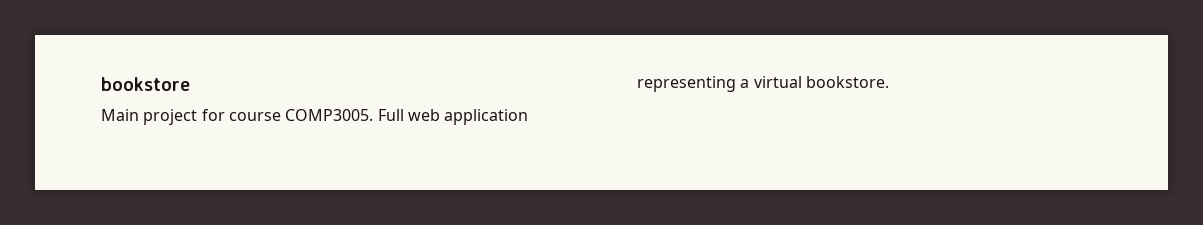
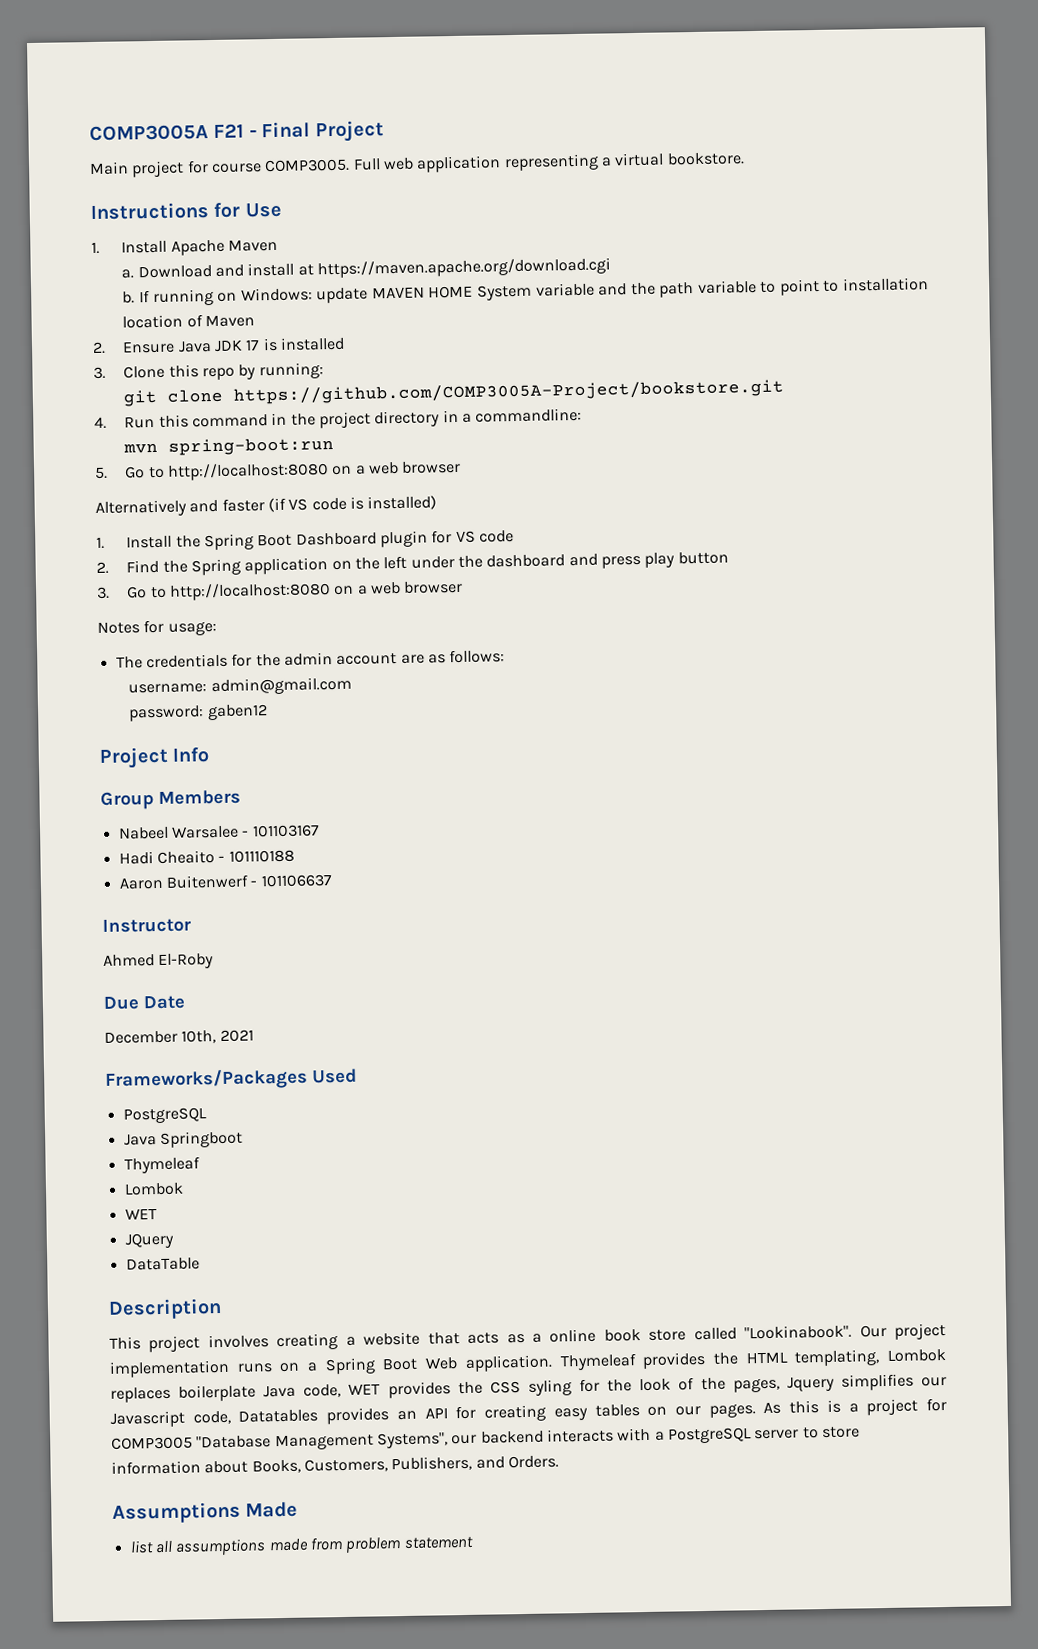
- bookstore
+ COMP3005A F21 - Final Project
+ Instructions for Use
+ 1. Install Apache Maven
+ a. Download and install at https://maven.apache.org/download.cgi
+ b. If running on Windows: update MAVEN HOME System variable and the path variable to point to installation location of Maven
+ 2. Ensure Java JDK 17 is installed
+ 3. Clone this repo by running:
+ git clone https://github.com/COMP3005A-Project/bookstore.git
+ 4. Run this command in the project directory in a commandline:
+ mvn spring-boot:run
+ 5. Go to http://localhost:8080 on a web browser
+ Alternatively and faster (if VS code is installed)
+ 1. Install the Spring Boot Dashboard plugin for VS code
+ 2. Find the Spring application on the left under the dashboard and press play button
+ 3. Go to http://localhost:8080 on a web browser
+ Notes for usage:
+ The credentials for the admin account are as follows:
+ username: admin@gmail.com
+ password: gaben12
+ Project Info
+ Group Members
+ Nabeel Warsalee - 101103167
+ Hadi Cheaito - 101110188
+ Aaron Buitenwerf - 101106637
+ Instructor
+ Ahmed El-Roby
+ Due Date
+ December 10th, 2021
+ Frameworks/Packages Used
+ PostgreSQL
+ Java Springboot
+ Thymeleaf
+ Lombok
+ WET
+ JQuery
+ DataTable
+ Description
+ This project involves creating a website that acts as a online book store called "Lookinabook". Our project implementation runs on a Spring Boot Web application. Thymeleaf provides the HTML templating, Lombok replaces boilerplate Java code, WET provides the CSS syling for the look of the pages, Jquery simplifies our Javascript code, Datatables provides an API for creating easy tables on our pages. As this is a project for COMP3005 "Database Management Systems", our backend interacts with a PostgreSQL server to store information about Books, Customers, Publishers, and Orders.
+ Assumptions Made
+ list all assumptions made from problem statement

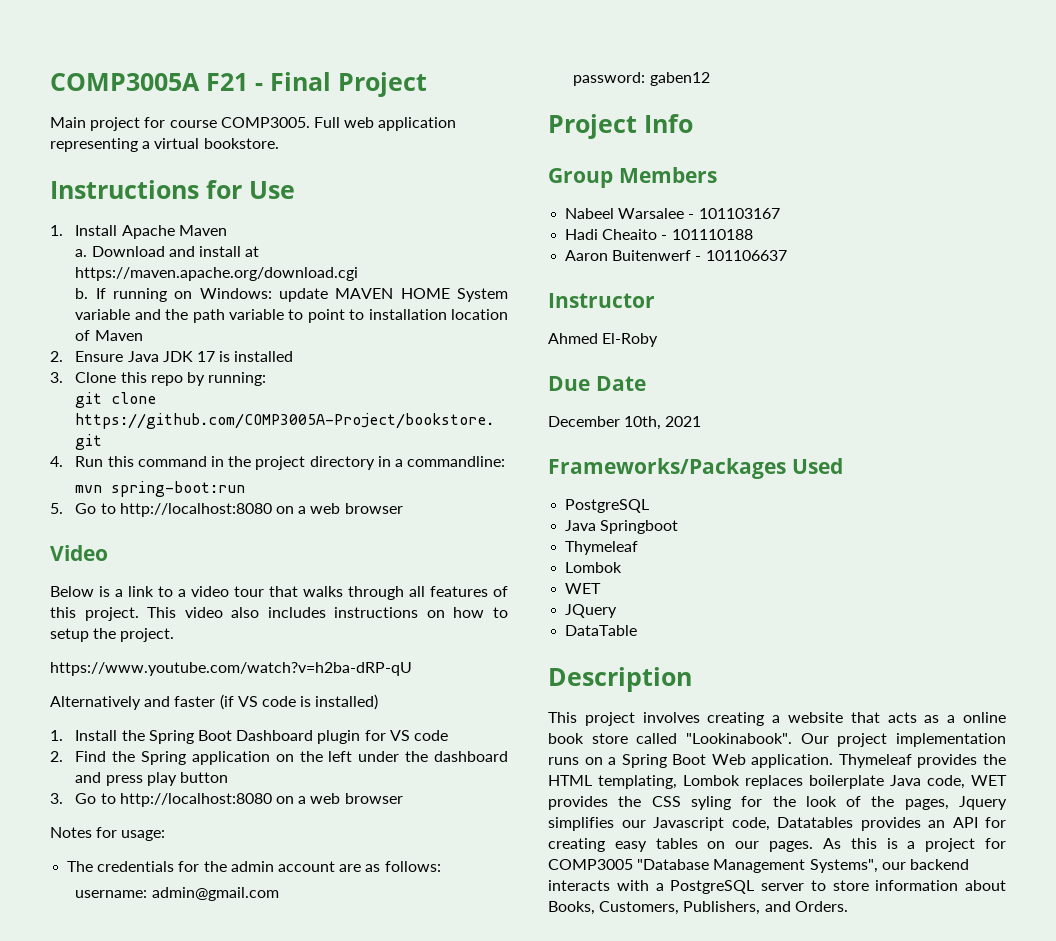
+ Video
+ Below is a link to a video tour that walks through all features of this project. This video also includes instructions on how to setup the project.
+ https://www.youtube.com/watch?v=h2ba-dRP-qU
- Assumptions Made
- list all assumptions made from problem statement

